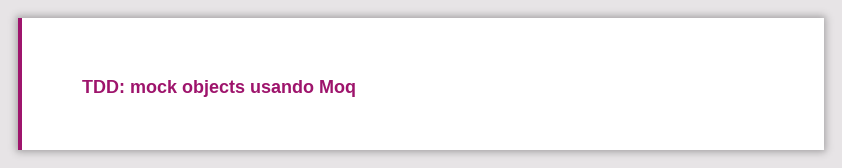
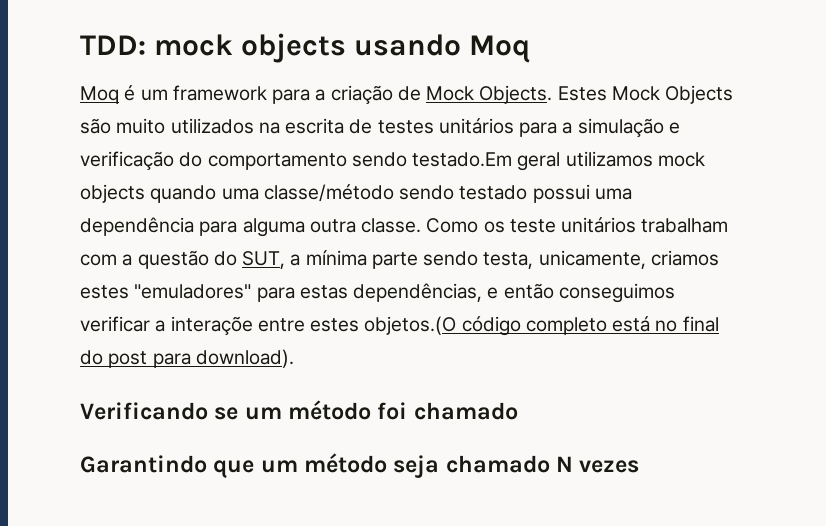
+ Moq é um framework para a criação de Mock Objects. Estes Mock Objects são muito utilizados na escrita de testes unitários para a simulação e verificação do comportamento sendo testado.Em geral utilizamos mock objects quando uma classe/método sendo testado possui uma dependência para alguma outra classe. Como os teste unitários trabalham com a questão do SUT, a mínima parte sendo testa, unicamente, criamos estes "emuladores" para estas dependências, e então conseguimos verificar a interaçõe entre estes objetos.(O código completo está no final do post para download).
+ Verificando se um método foi chamado
+ Garantindo que um método seja chamado N vezes

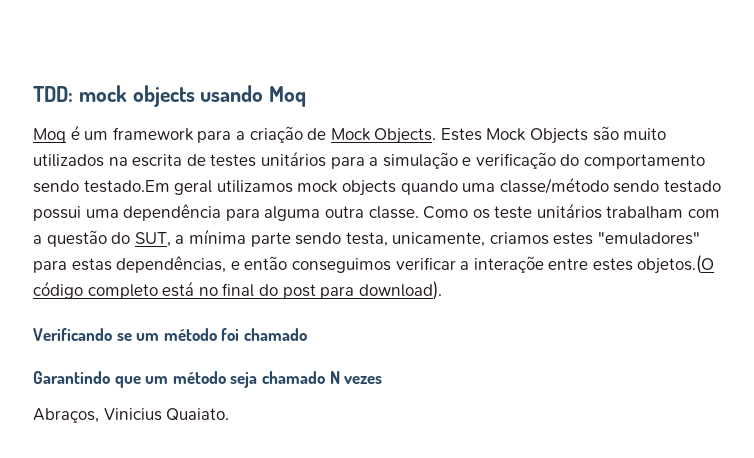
+ Abraços, Vinicius Quaiato.

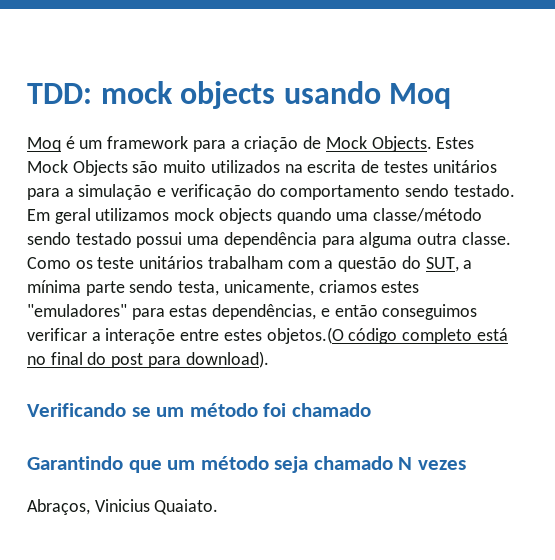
- Estes Mock Objects são muito utilizados na escrita de testes unitários para a simulação e verificação do comportamento sendo testado.Em geral utilizamos mock objects quando uma classe/método sendo testado possui uma dependência para alguma outra classe.
+ Estes Mock Objects são muito utilizados na escrita de testes unitários para a simulação e verificação do comportamento sendo testado. Em geral utilizamos mock objects quando uma classe/método sendo testado possui uma dependência para alguma outra classe.

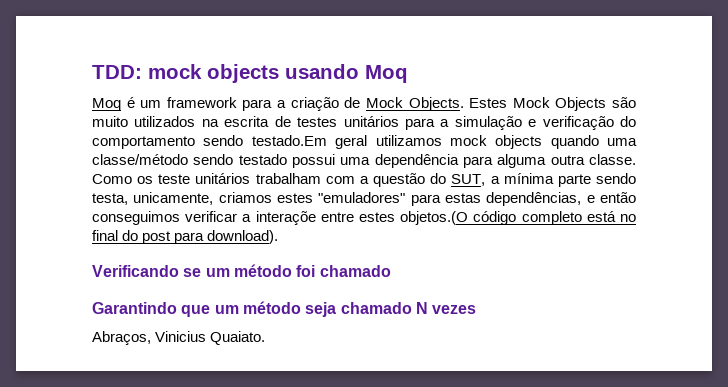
- Estes Mock Objects são muito utilizados na escrita de testes unitários para a simulação e verificação do comportamento sendo testado. Em geral utilizamos mock objects quando uma classe/método sendo testado possui uma dependência para alguma outra classe.
+ Estes Mock Objects são muito utilizados na escrita de testes unitários para a simulação e verificação do comportamento sendo testado.Em geral utilizamos mock objects quando uma classe/método sendo testado possui uma dependência para alguma outra classe.

